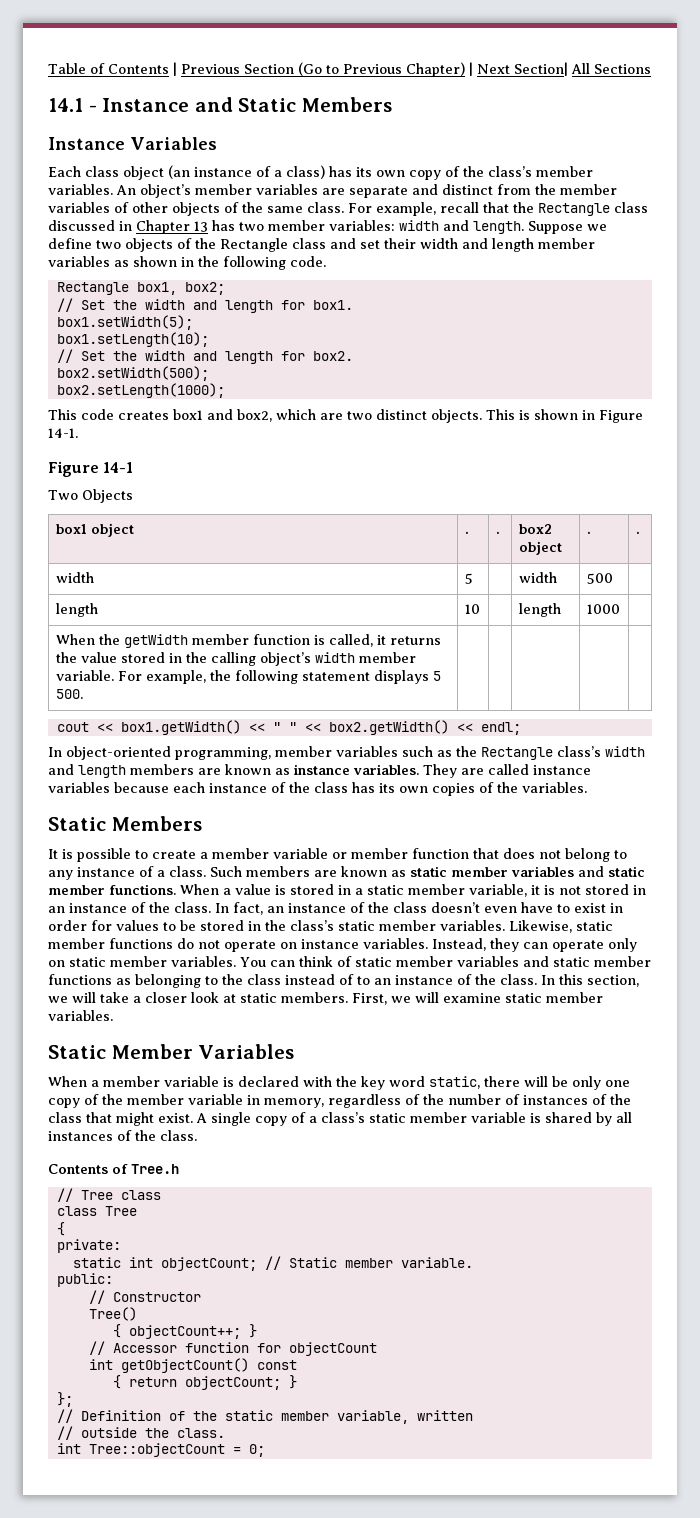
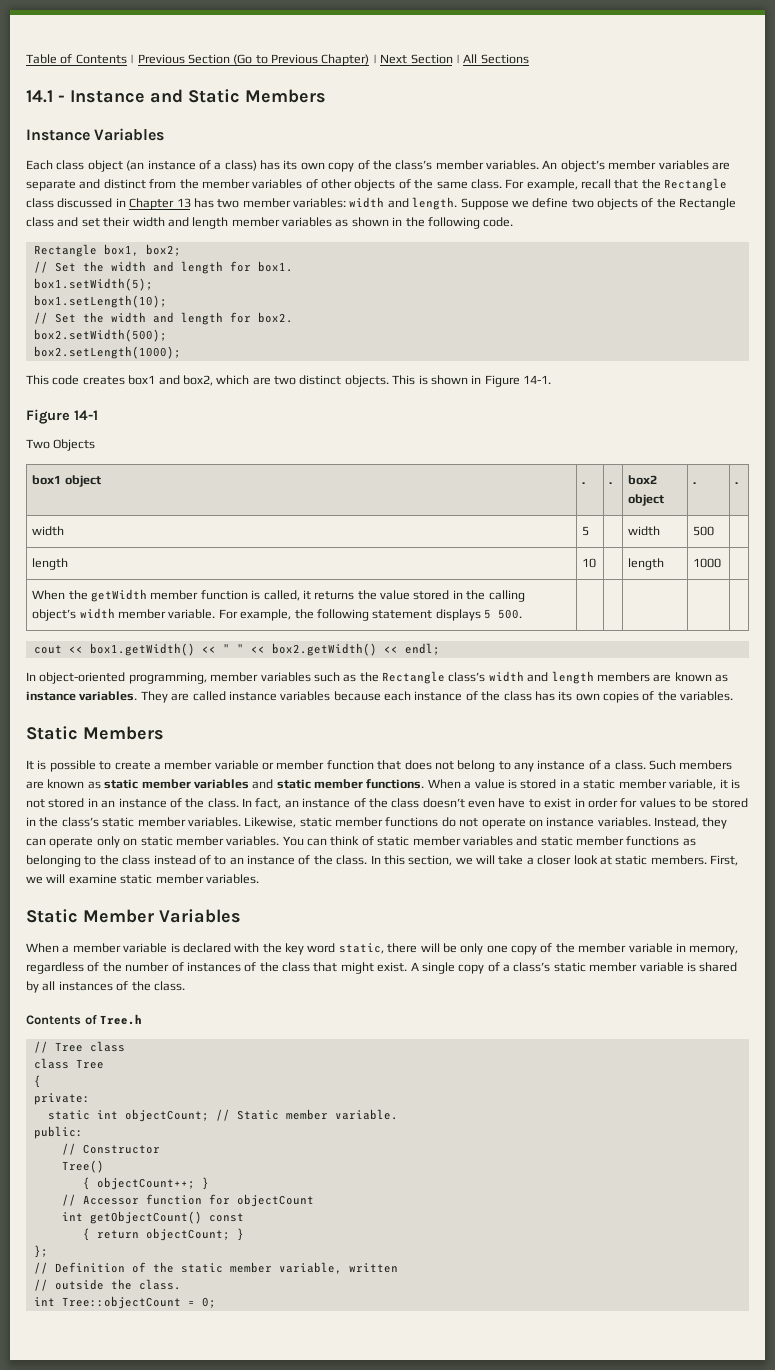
- Table of Contents | Previous Section (Go to Previous Chapter) | Next Section| All Sections
+ Table of Contents | Previous Section (Go to Previous Chapter) | Next Section | All Sections

